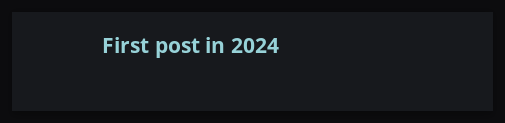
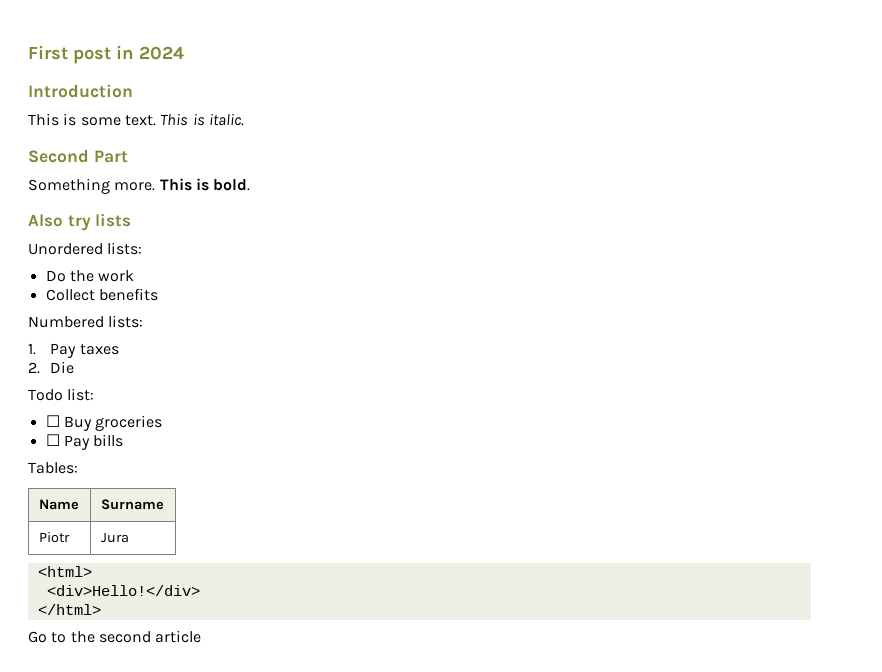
+ Introduction
+ This is some text. This is italic.
+ Second Part
+ Something more. This is bold.
+ Also try lists
+ Unordered lists:
+ Do the work
+ Collect benefits
+ Numbered lists:
+ 1. Pay taxes
+ 2. Die
+ Todo list:
+ ☐ Buy groceries
+ ☐ Pay bills
+ Tables:
+ Name | Surname
+ Piotr | Jura
+ <html>
+ <div>Hello!</div>
+ </html>
+ Go to the second article

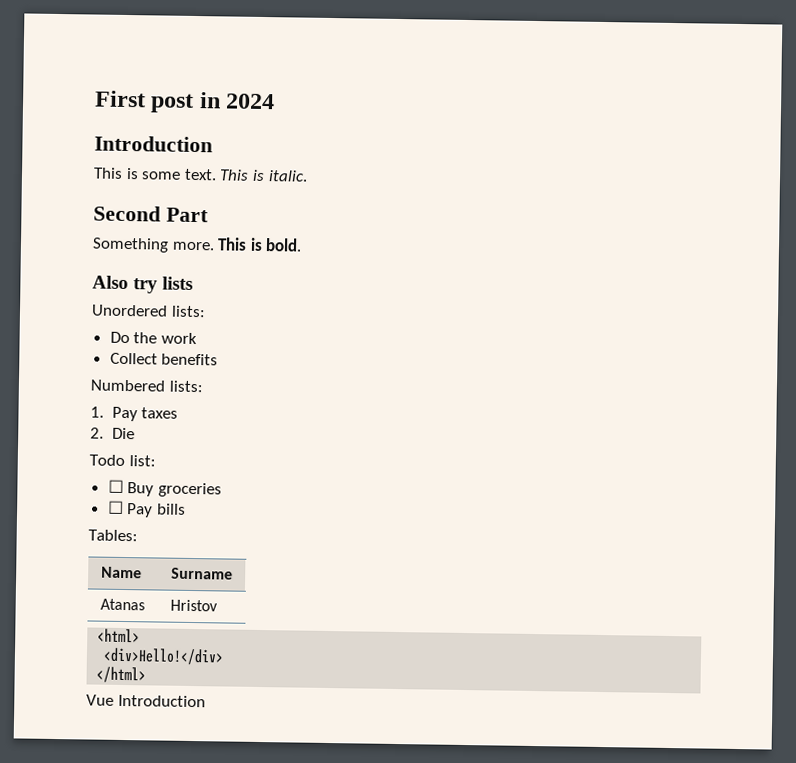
- Piotr | Jura
+ Atanas | Hristov
- Go to the second article
+ Vue Introduction

